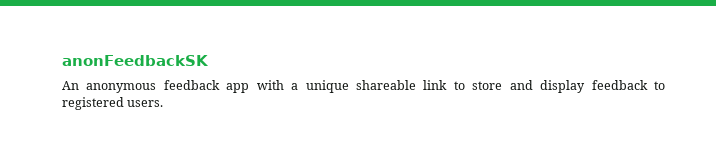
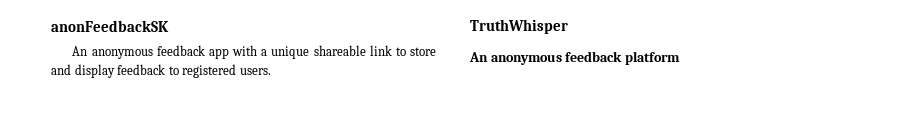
+ TruthWhisper
+ An anonymous feedback platform

